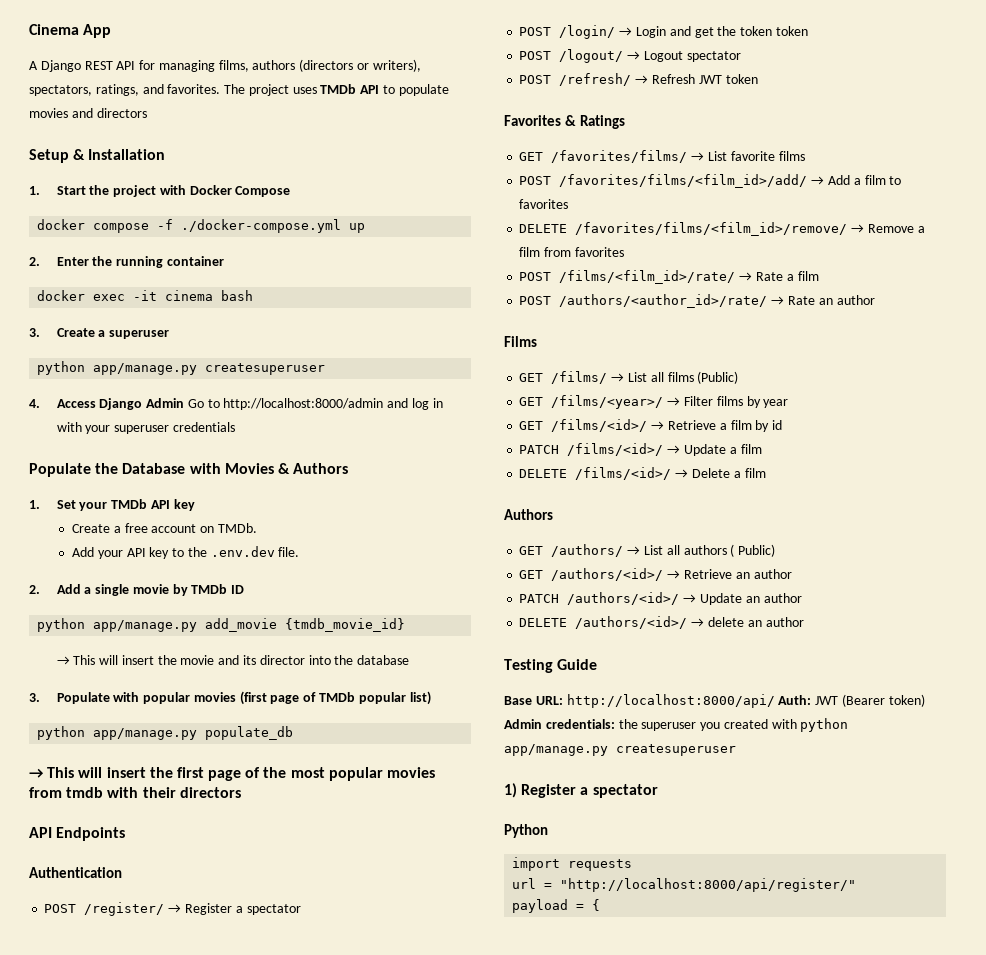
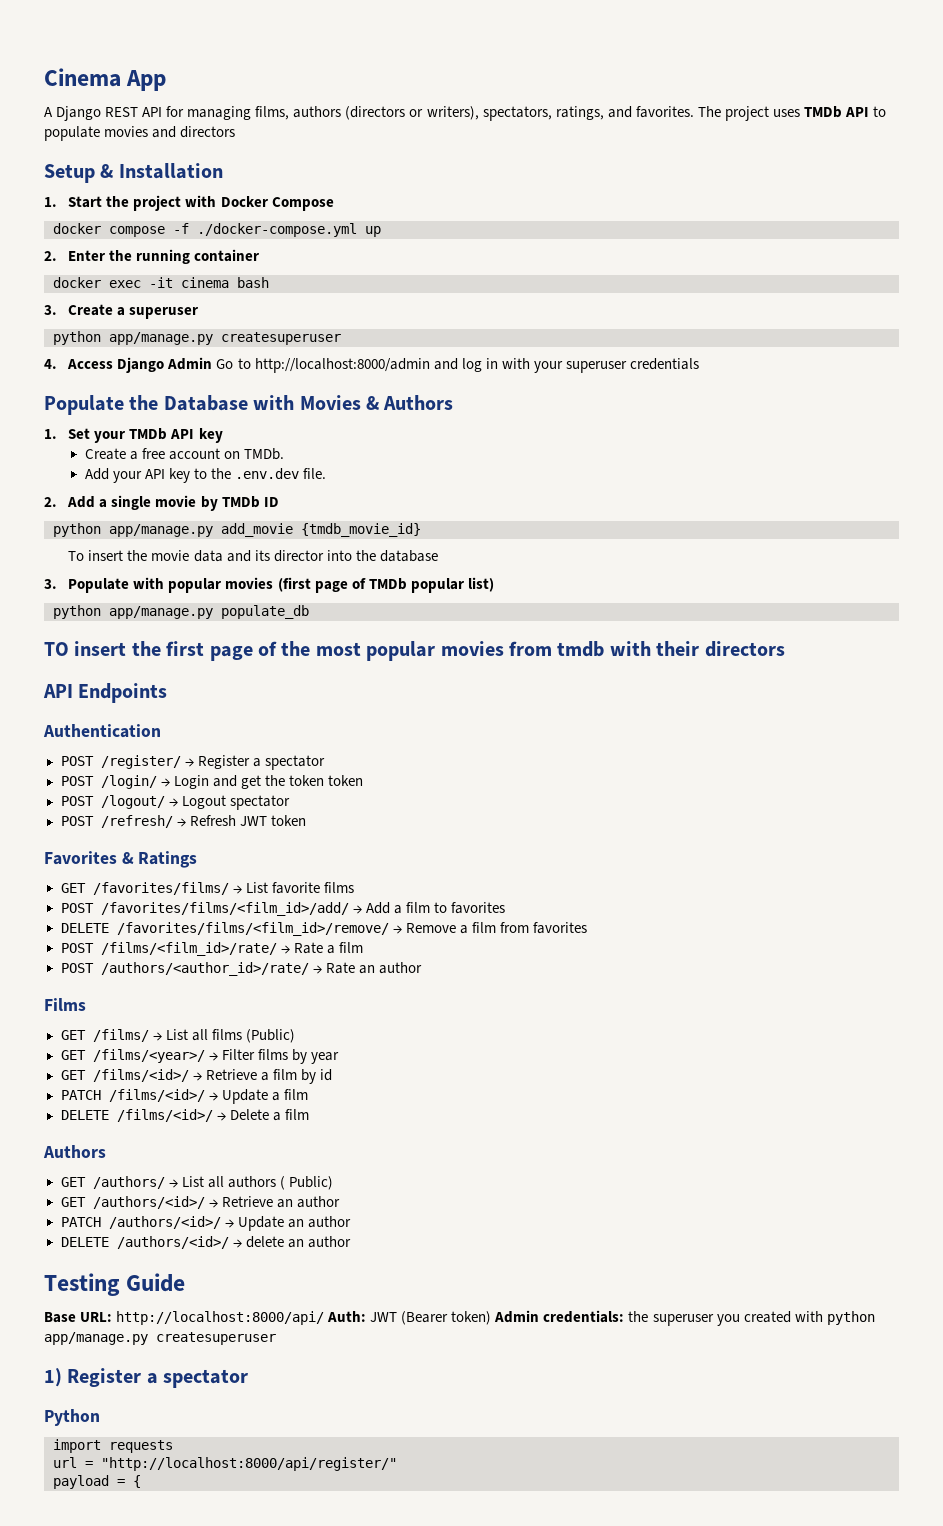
- → This will insert the movie and its director into the database
+ To insert the movie data and its director into the database
- → This will insert the first page of the most popular movies from tmdb with their directors
+ TO insert the first page of the most popular movies from tmdb with their directors

